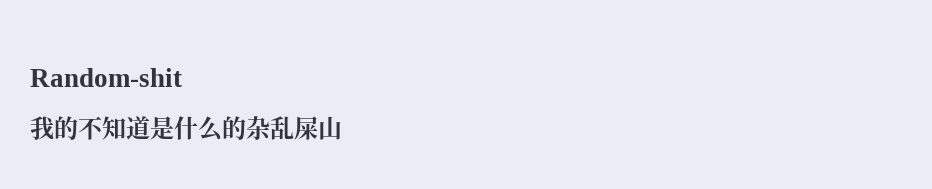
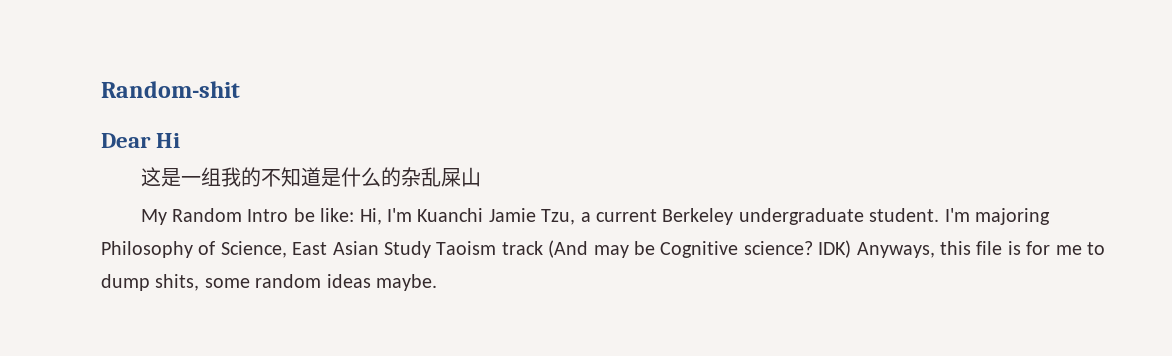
- 我的不知道是什么的杂乱屎山
+ Dear Hi
+ 这是一组我的不知道是什么的杂乱屎山
+ My Random Intro be like: Hi, I'm Kuanchi Jamie Tzu, a current Berkeley undergraduate student. I'm majoring Philosophy of Science, East Asian Study Taoism track (And may be Cognitive science? IDK) Anyways, this file is for me to dump shits, some random ideas maybe.

